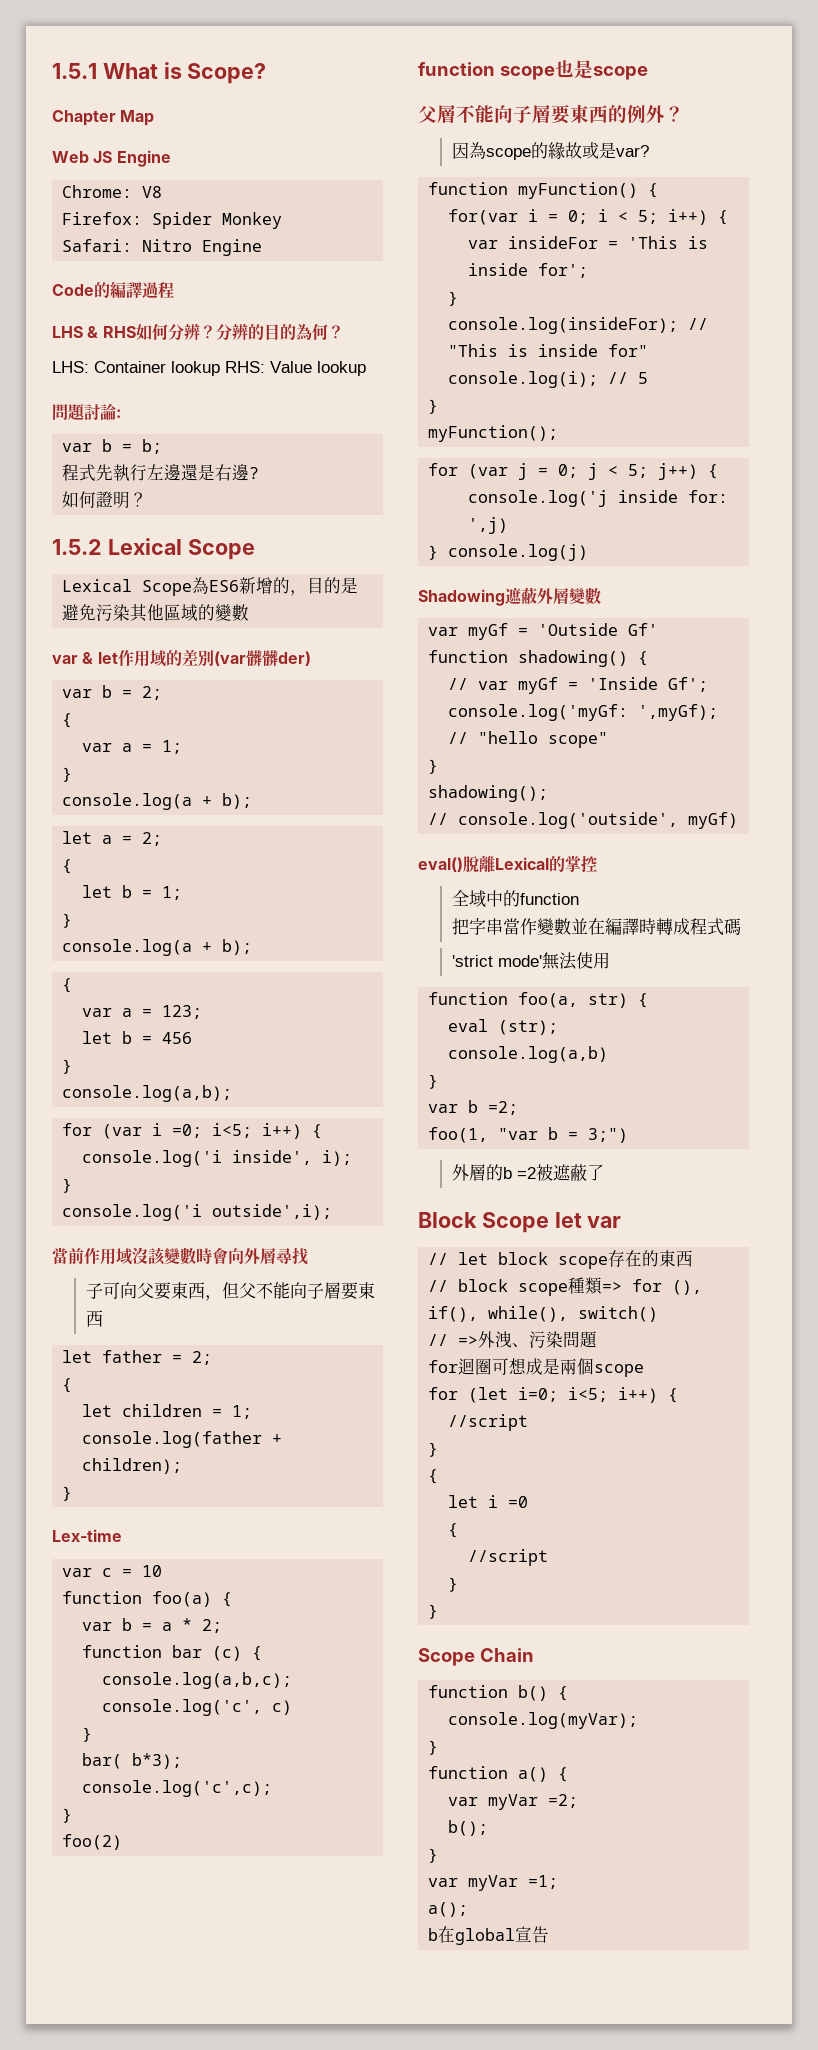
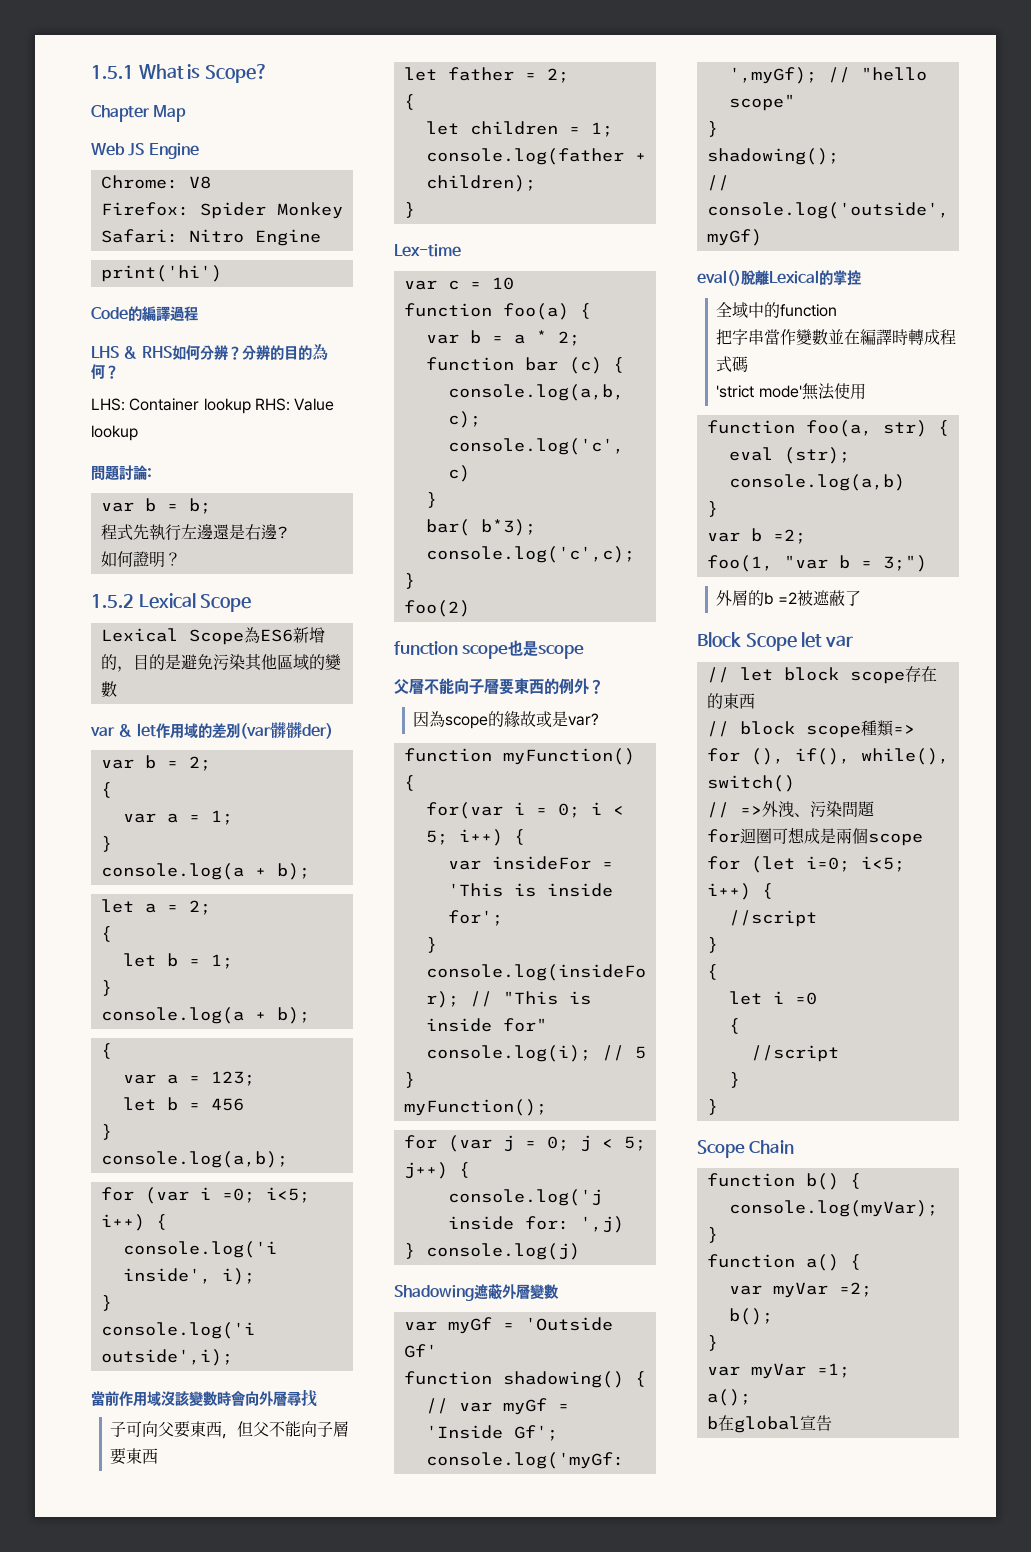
+ print('hi')

